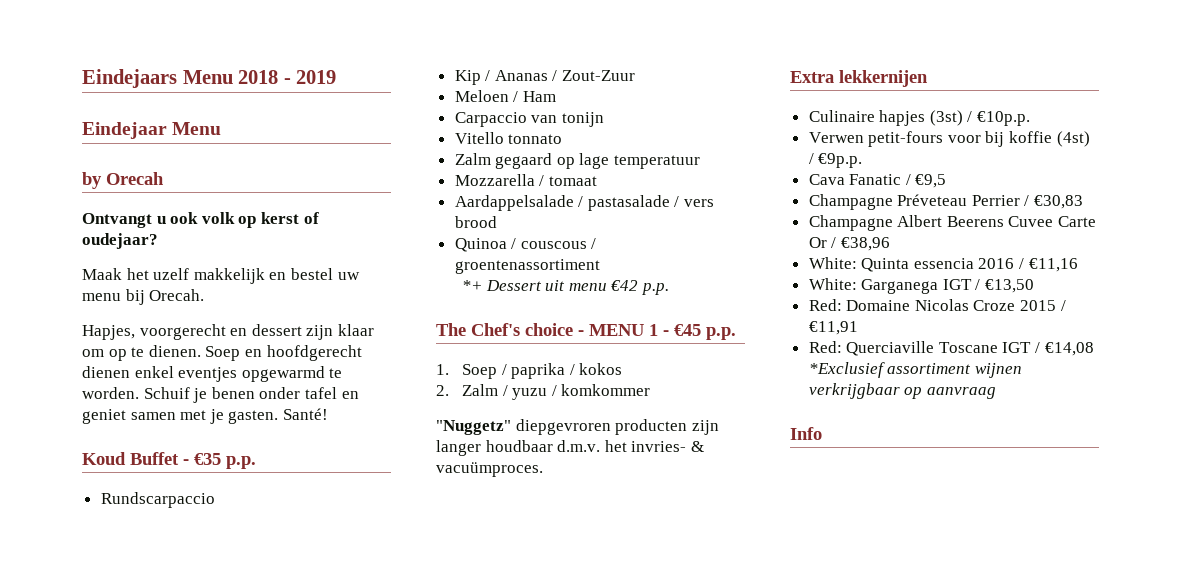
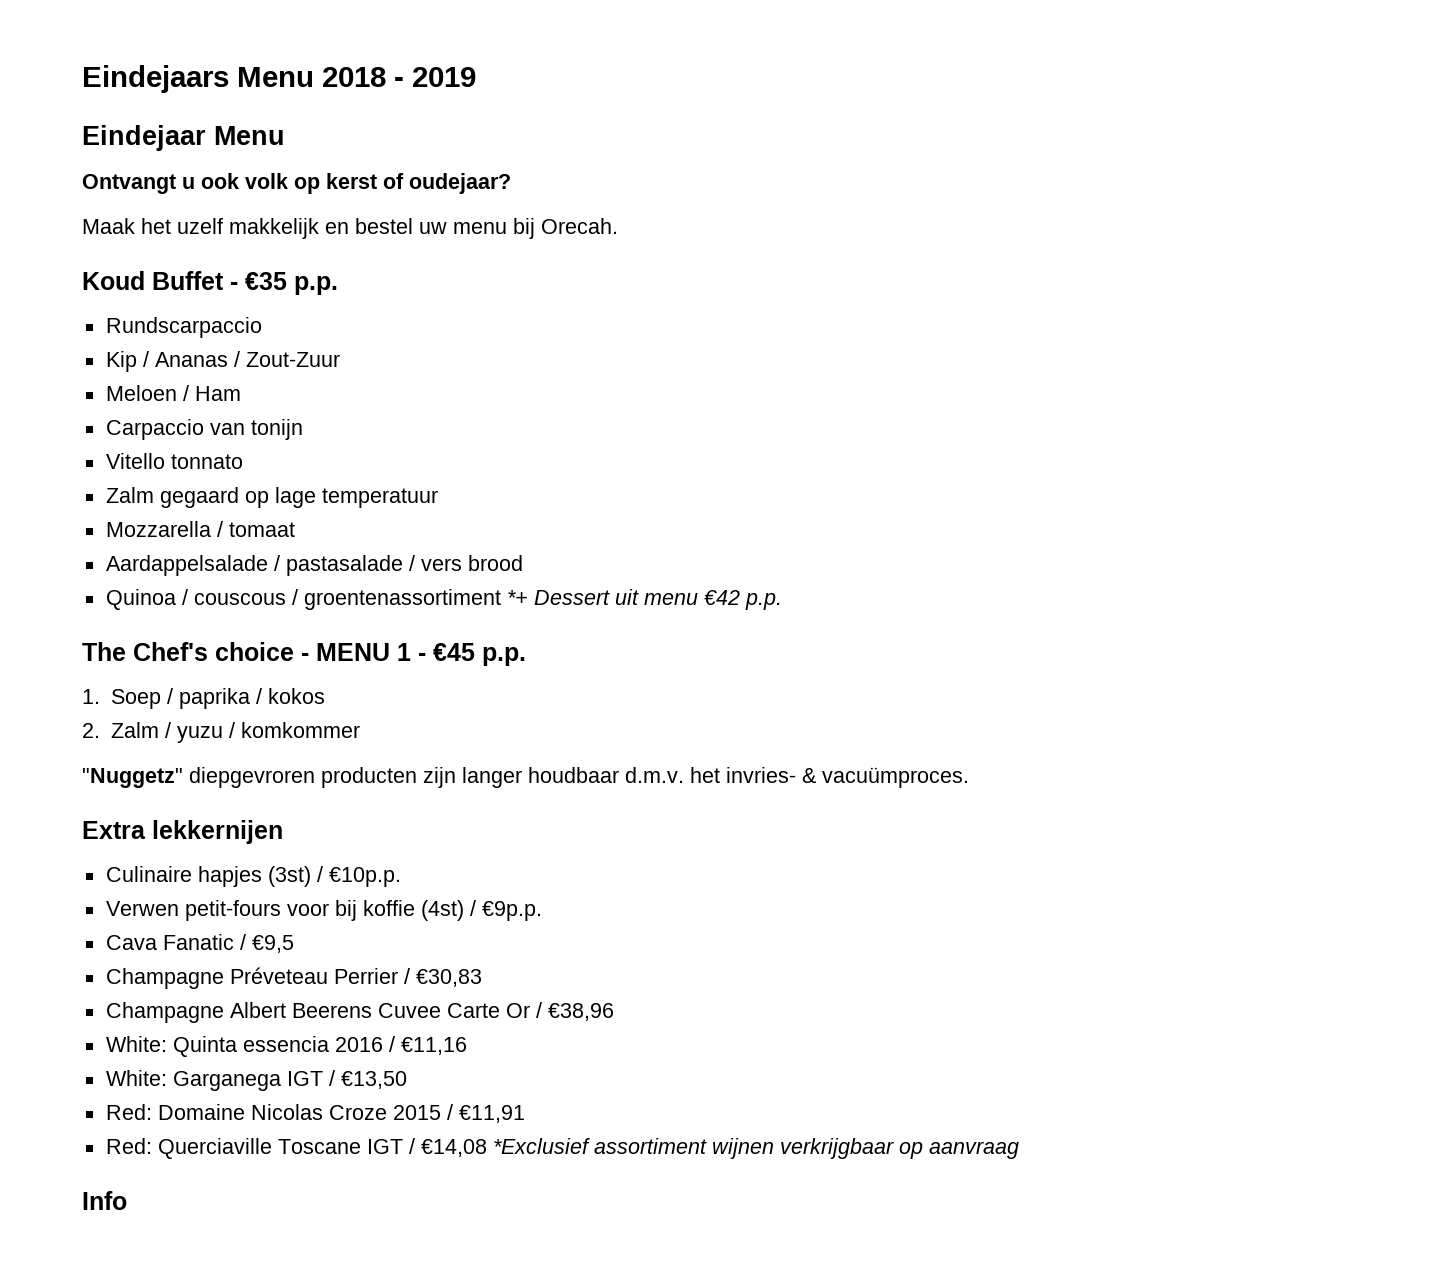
- by Orecah
- Hapjes, voorgerecht en dessert zijn klaar om op te dienen. Soep en hoofdgerecht dienen enkel eventjes opgewarmd te worden. Schuif je benen onder tafel en geniet samen met je gasten. Santé!
- Quinoa / couscous / groentenassortiment
- *+ Dessert uit menu €42 p.p.
+ Quinoa / couscous / groentenassortiment *+ Dessert uit menu €42 p.p.

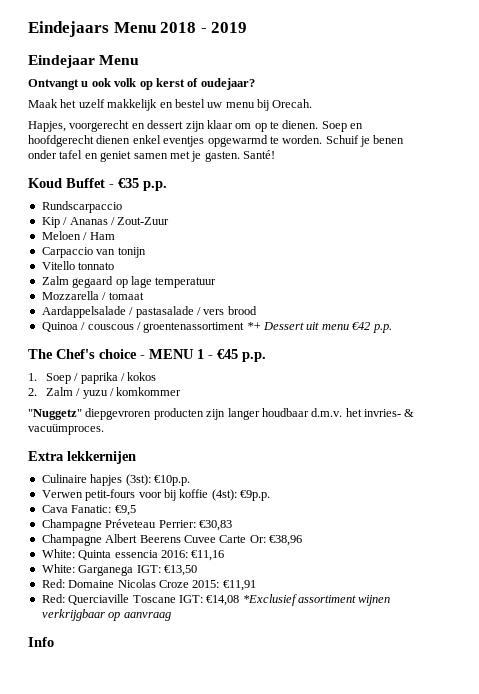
+ Hapjes, voorgerecht en dessert zijn klaar om op te dienen. Soep en hoofdgerecht dienen enkel eventjes opgewarmd te worden. Schuif je benen onder tafel en geniet samen met je gasten. Santé!
- Culinaire hapjes (3st) / €10p.p.
+ Culinaire hapjes (3st): €10p.p.
- Verwen petit-fours voor bij koffie (4st) / €9p.p.
+ Verwen petit-fours voor bij koffie (4st): €9p.p.
- Cava Fanatic / €9,5
+ Cava Fanatic: €9,5
- Champagne Préveteau Perrier / €30,83
+ Champagne Préveteau Perrier: €30,83
- Champagne Albert Beerens Cuvee Carte Or / €38,96
+ Champagne Albert Beerens Cuvee Carte Or: €38,96
- White: Quinta essencia 2016 / €11,16
+ White: Quinta essencia 2016: €11,16
- White: Garganega IGT / €13,50
+ White: Garganega IGT: €13,50
- Red: Domaine Nicolas Croze 2015 / €11,91
+ Red: Domaine Nicolas Croze 2015: €11,91
- Red: Querciaville Toscane IGT / €14,08 *Exclusief assortiment wijnen verkrijgbaar op aanvraag
+ Red: Querciaville Toscane IGT: €14,08 *Exclusief assortiment wijnen verkrijgbaar op aanvraag

